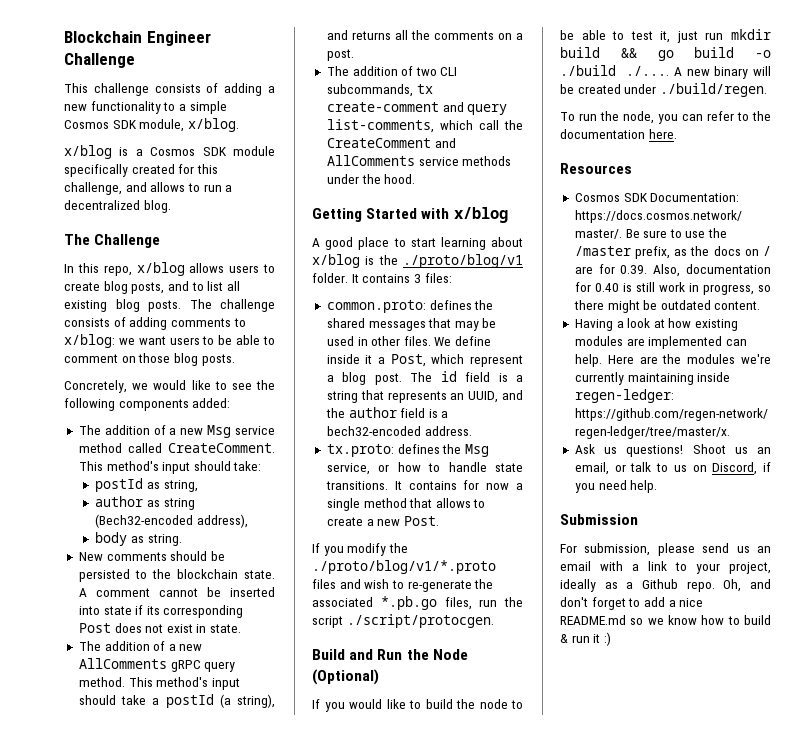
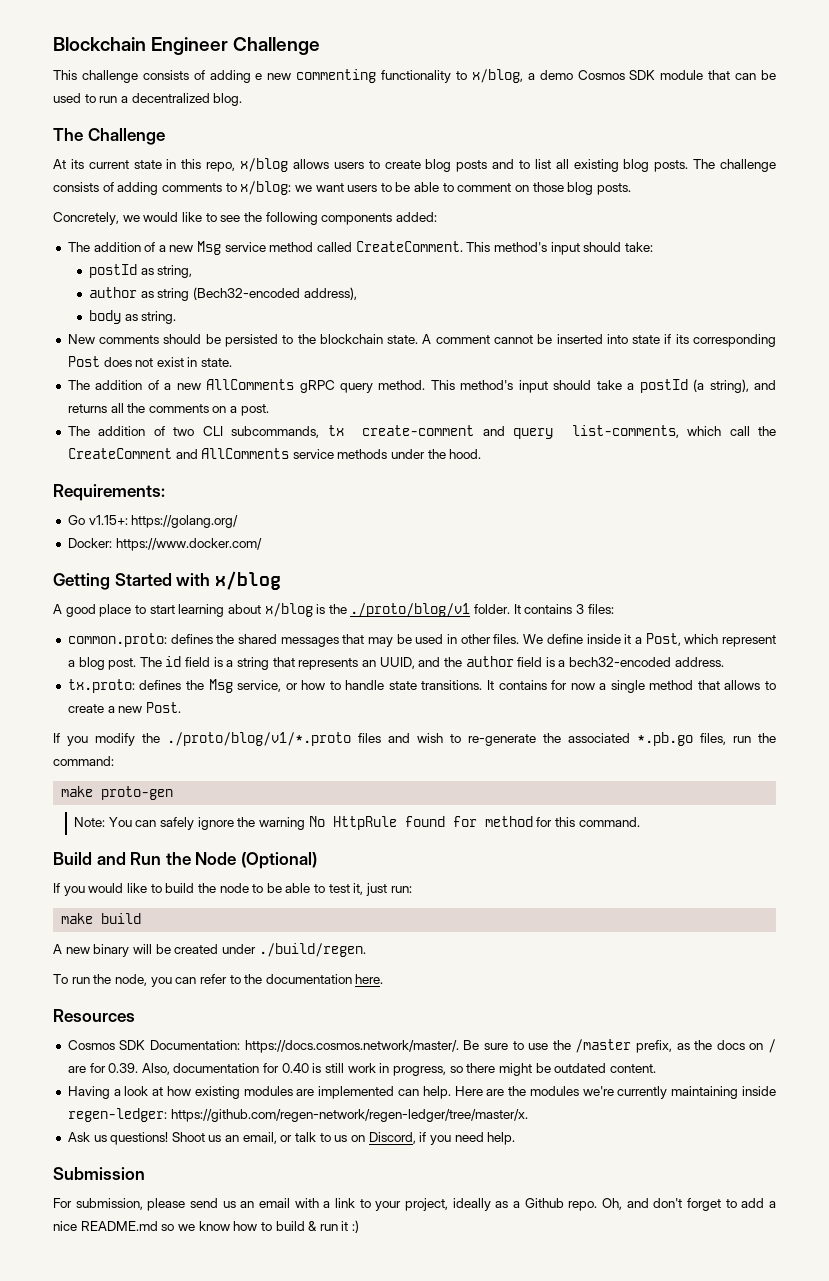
- This challenge consists of adding a new functionality to a simple Cosmos SDK module, x/blog.
- x/blog is a Cosmos SDK module specifically created for this challenge, and allows to run a decentralized blog.
+ This challenge consists of adding e new commenting functionality to x/blog, a demo Cosmos SDK module that can be used to run a decentralized blog.
- In this repo, x/blog allows users to create blog posts, and to list all existing blog posts.
+ At its current state in this repo, x/blog allows users to create blog posts and to list all existing blog posts.
+ Requirements:
+ Go v1.15+: https://golang.org/
+ Docker: https://www.docker.com/
- If you modify the ./proto/blog/v1/*.proto files and wish to re-generate the associated *.pb.go files, run the script ./script/protocgen.
+ If you modify the ./proto/blog/v1/*.proto files and wish to re-generate the associated *.pb.go files, run the command:
+ make proto-gen
+ Note: You can safely ignore the warning No HttpRule found for method for this command.
- If you would like to build the node to be able to test it, just run mkdir build && go build -o ./build ./.... A new binary will be created under ./build/regen.
+ If you would like to build the node to be able to test it, just run:
+ make build
+ A new binary will be created under ./build/regen.

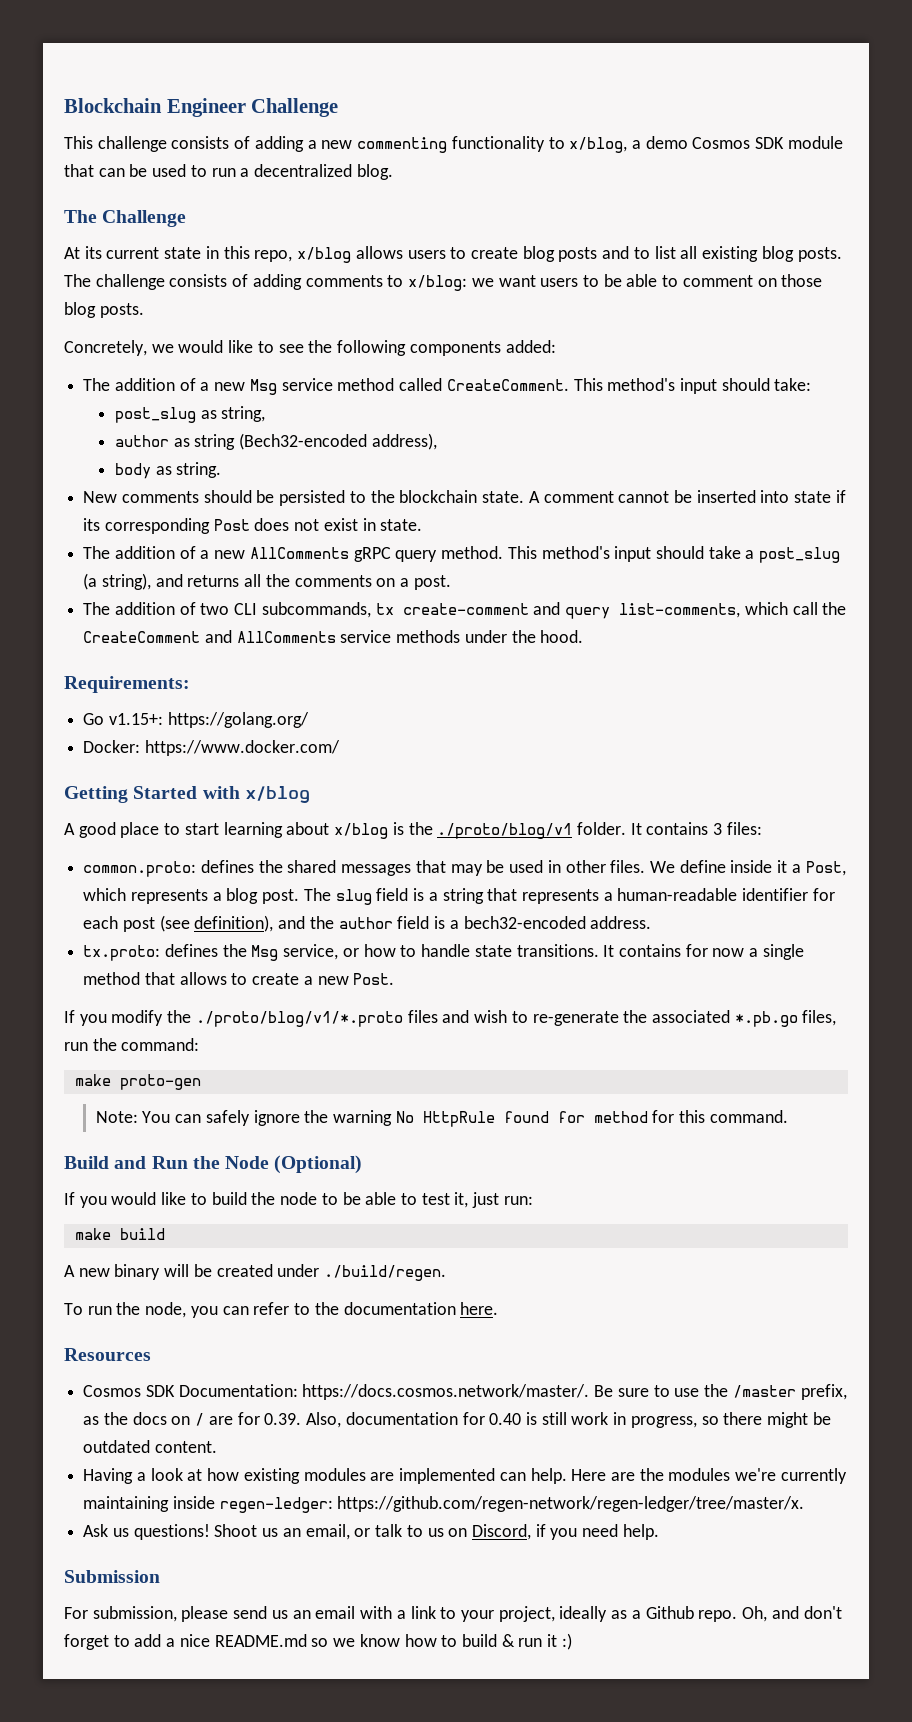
- This challenge consists of adding e new commenting functionality to x/blog, a demo Cosmos SDK module that can be used to run a decentralized blog.
+ This challenge consists of adding a new commenting functionality to x/blog, a demo Cosmos SDK module that can be used to run a decentralized blog.
- postId as string,
+ post_slug as string,
- This method's input should take a postId (a string), and returns all the comments on a post.
+ This method's input should take a post_slug (a string), and returns all the comments on a post.
- We define inside it a Post, which represent a blog post.
+ We define inside it a Post, which represents a blog post.
- The id field is a string that represents an UUID, and the author field is a bech32-encoded address.
+ The slug field is a string that represents a human-readable identifier for each post (see definition), and the author field is a bech32-encoded address.

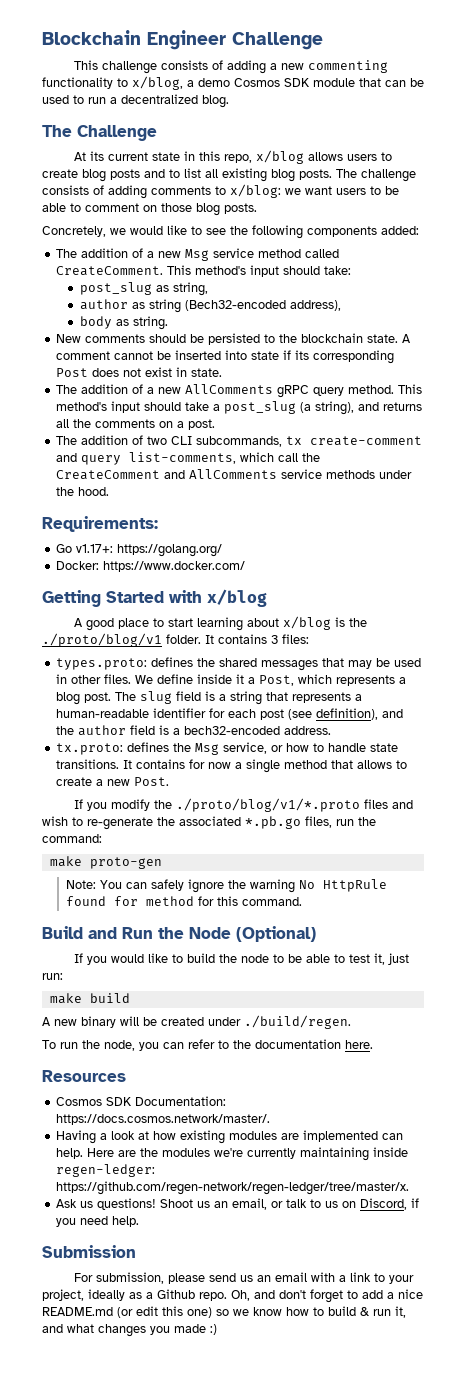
- Go v1.15+: https://golang.org/
+ Go v1.17+: https://golang.org/
- common.proto: defines the shared messages that may be used in other files.
+ types.proto: defines the shared messages that may be used in other files.
- Cosmos SDK Documentation: https://docs.cosmos.network/master/. Be sure to use the /master prefix, as the docs on / are for 0.39. Also, documentation for 0.40 is still work in progress, so there might be outdated content.
+ Cosmos SDK Documentation: https://docs.cosmos.network/master/.
- Oh, and don't forget to add a nice README.md so we know how to build & run it :)
+ Oh, and don't forget to add a nice README.md (or edit this one) so we know how to build & run it, and what changes you made :)

